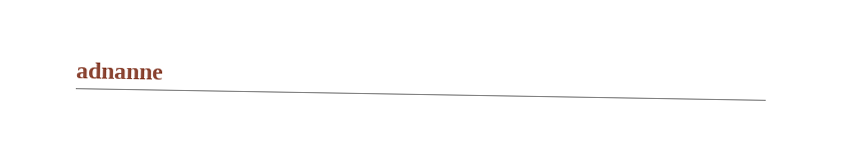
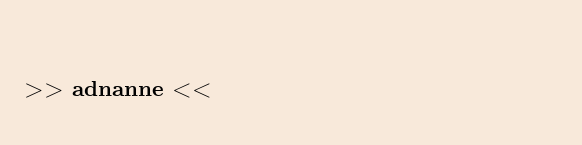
- adnanne
+ >> adnanne <<

